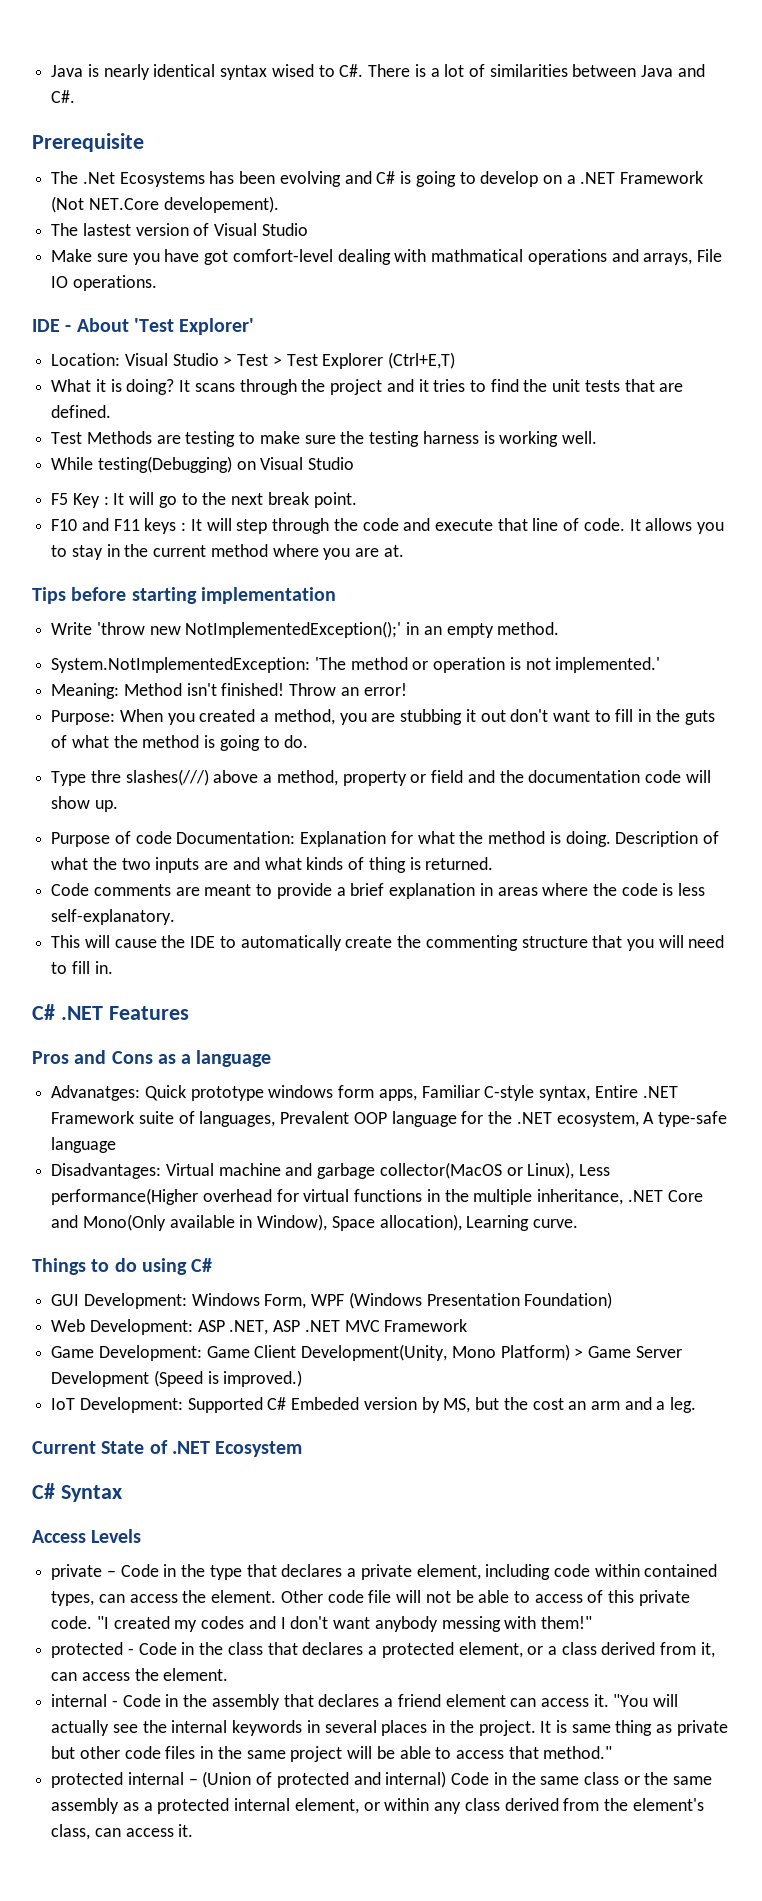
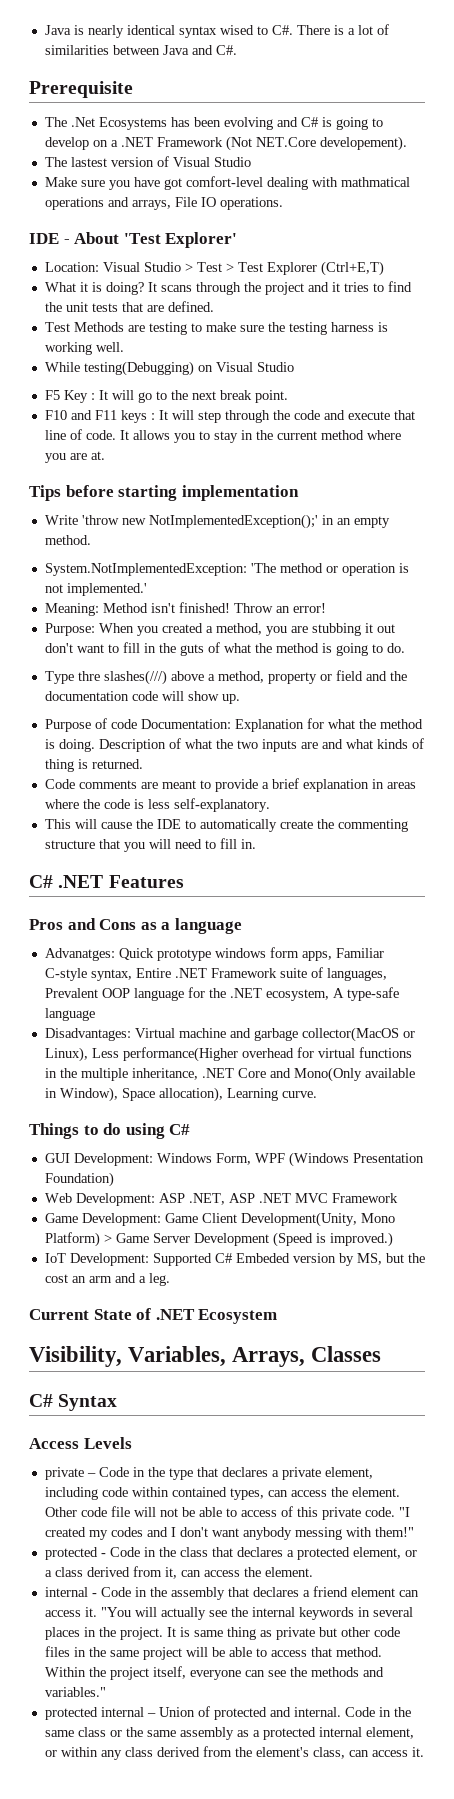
+ Visibility, Variables, Arrays, Classes
- It is same thing as private but other code files in the same project will be able to access that method."
+ It is same thing as private but other code files in the same project will be able to access that method. Within the project itself, everyone can see the methods and variables."
- protected internal – (Union of protected and internal) Code in the same class or the same assembly as a protected internal element, or within any class derived from the element's class, can access it.
+ protected internal – Union of protected and internal. Code in the same class or the same assembly as a protected internal element, or within any class derived from the element's class, can access it.

